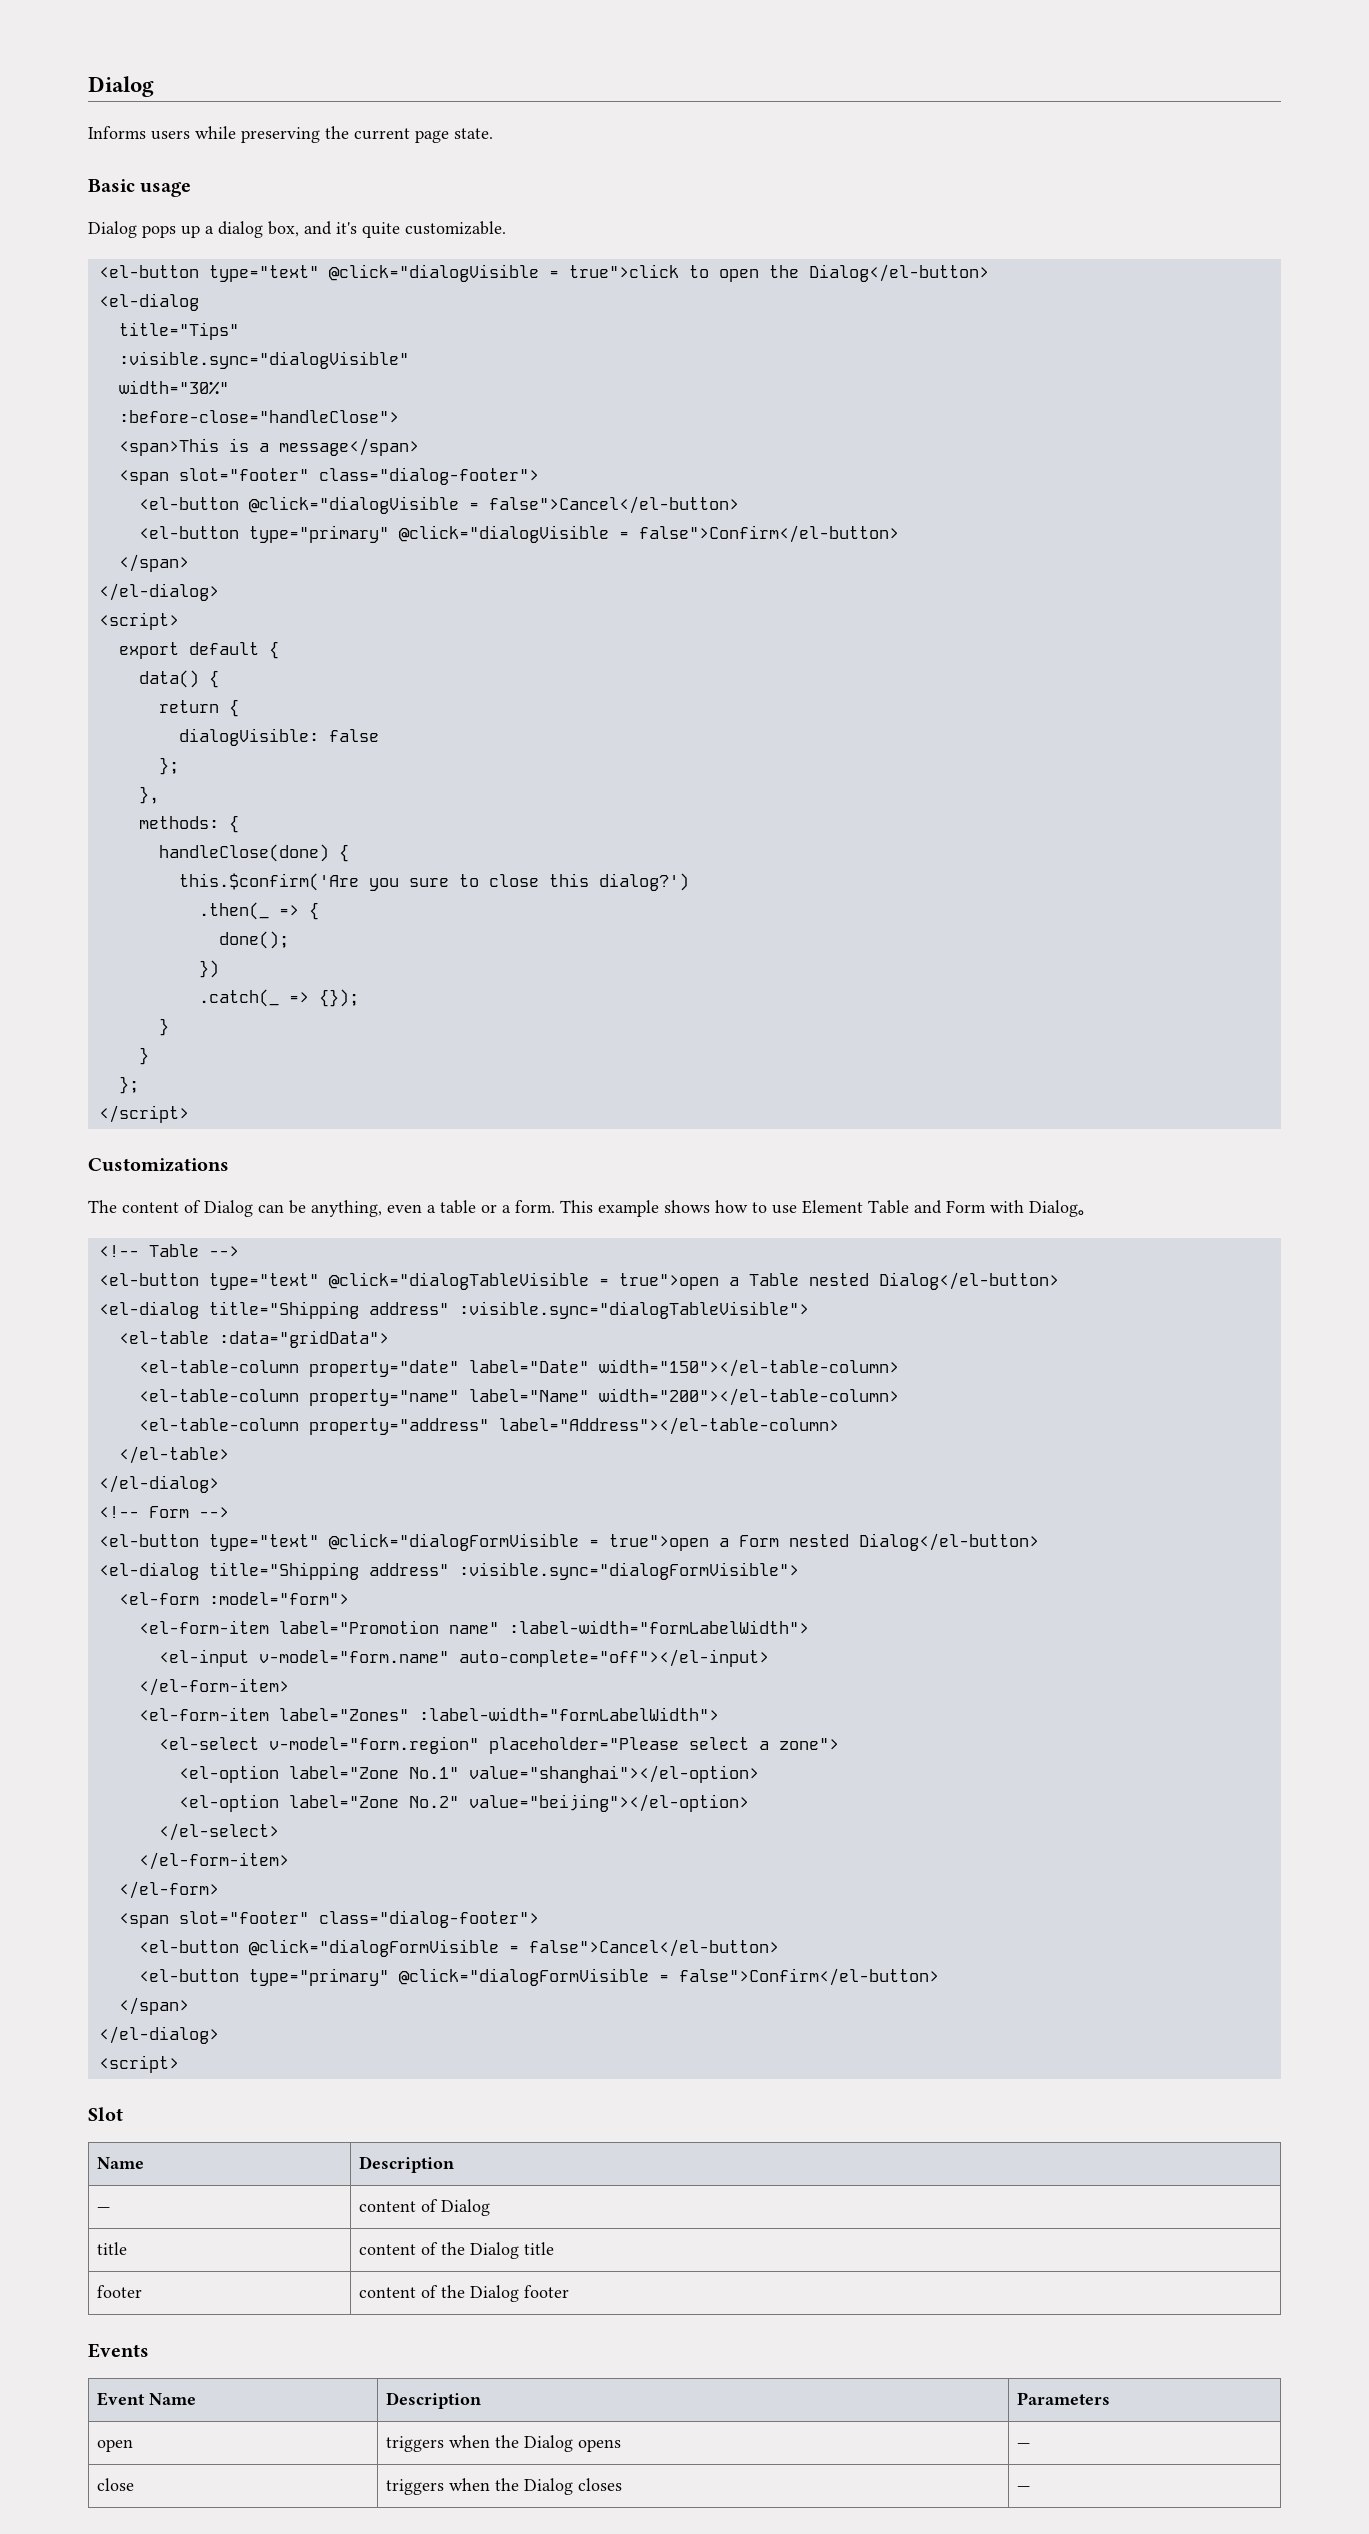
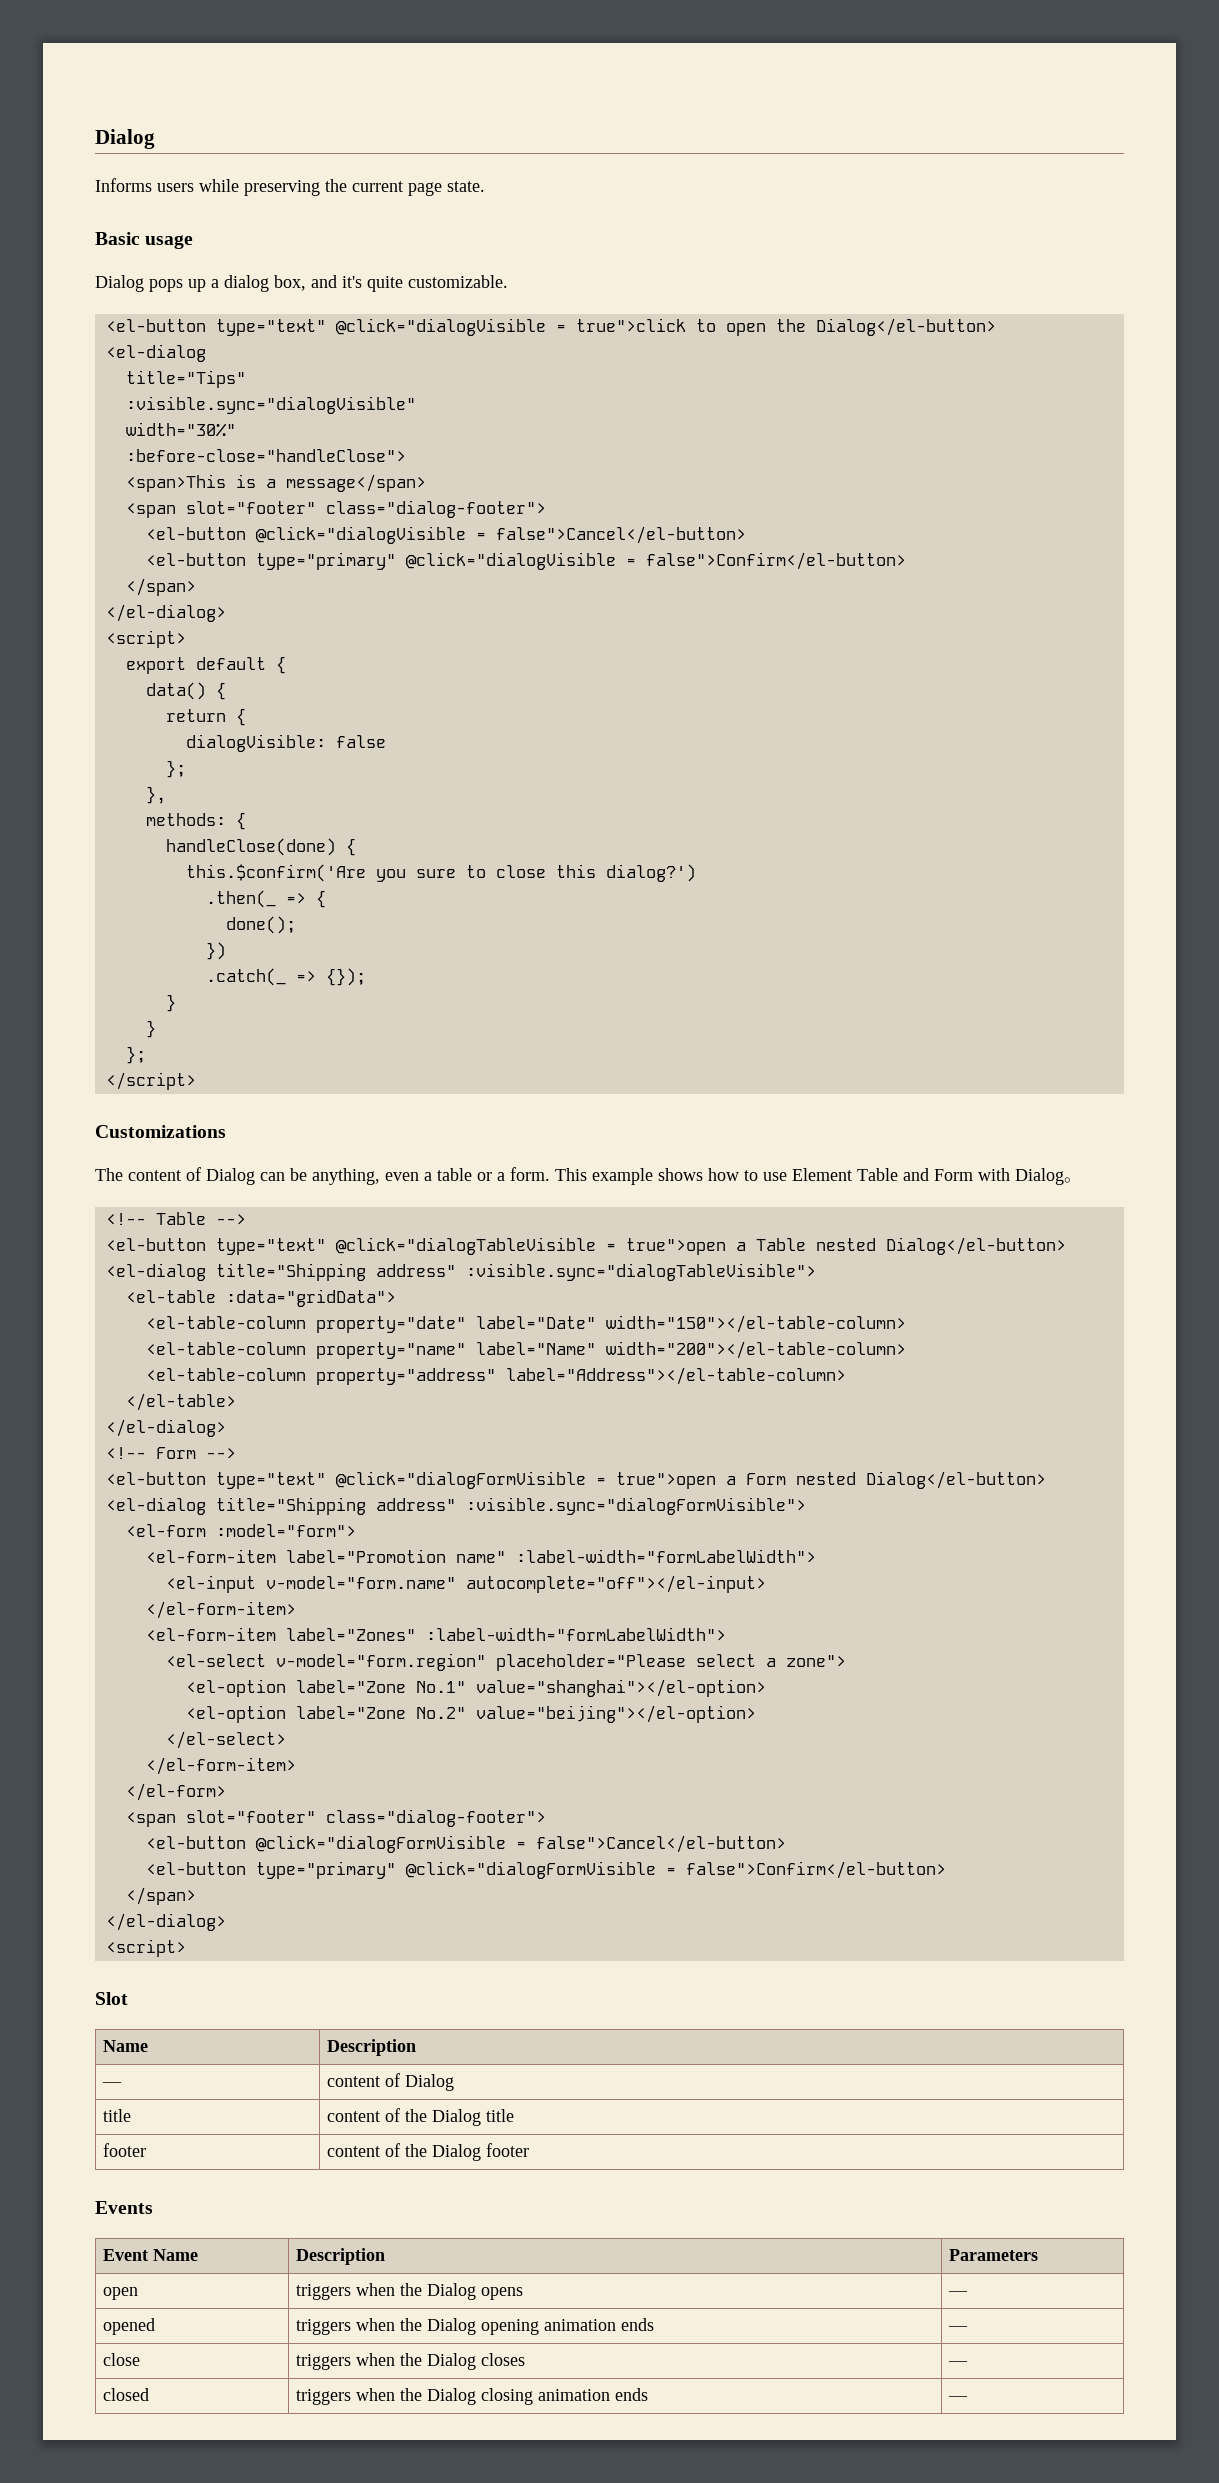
- <el-input v-model="form.name" auto-complete="off"></el-input>
+ <el-input v-model="form.name" autocomplete="off"></el-input>
+ opened | triggers when the Dialog opening animation ends | —
+ closed | triggers when the Dialog closing animation ends | —

